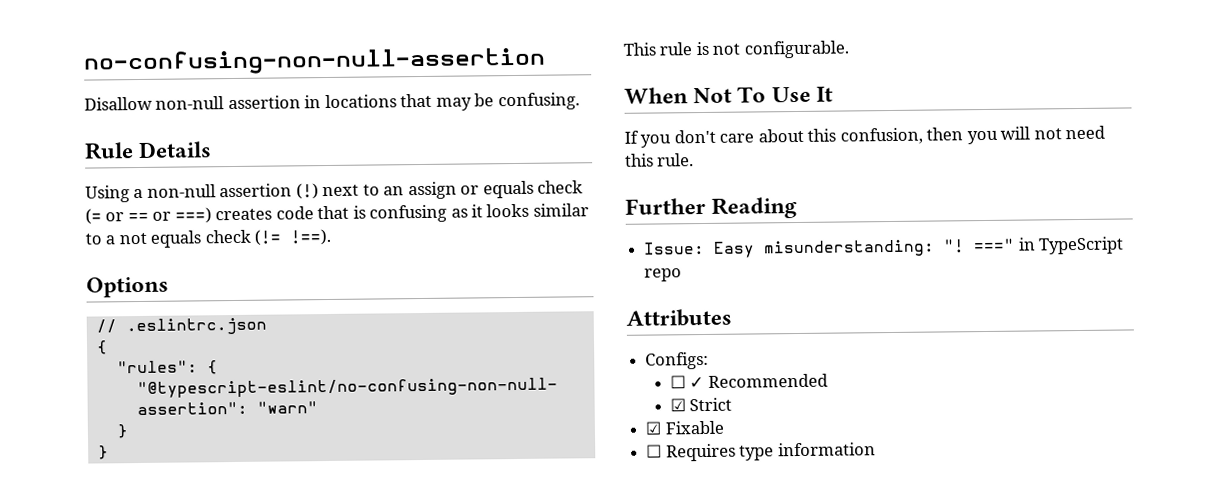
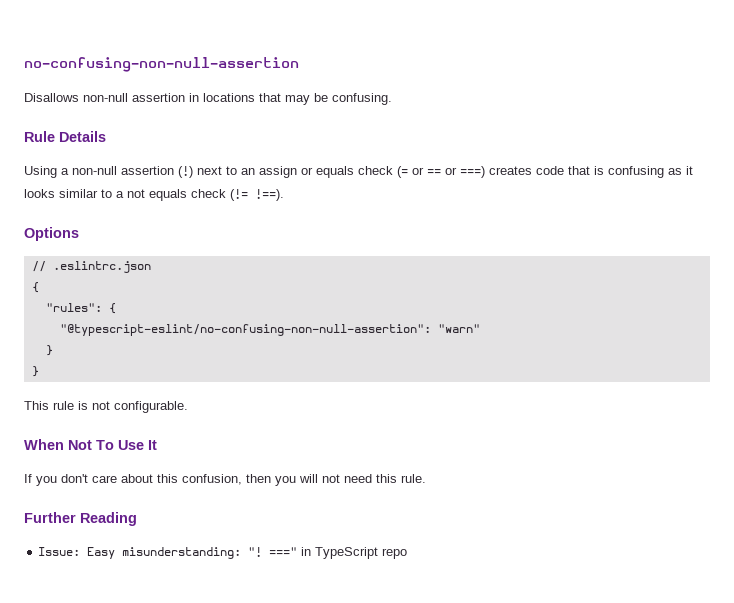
- Disallow non-null assertion in locations that may be confusing.
+ Disallows non-null assertion in locations that may be confusing.
- Attributes
- Configs:
- ☐ ✓ Recommended
- ☑ Strict
- ☑ Fixable
- ☐ Requires type information

